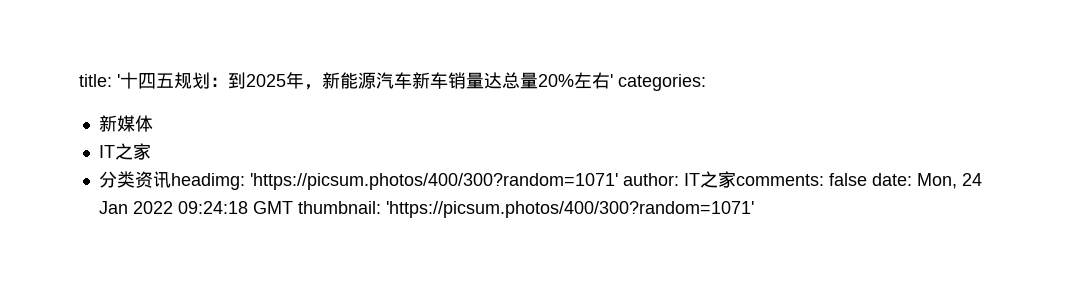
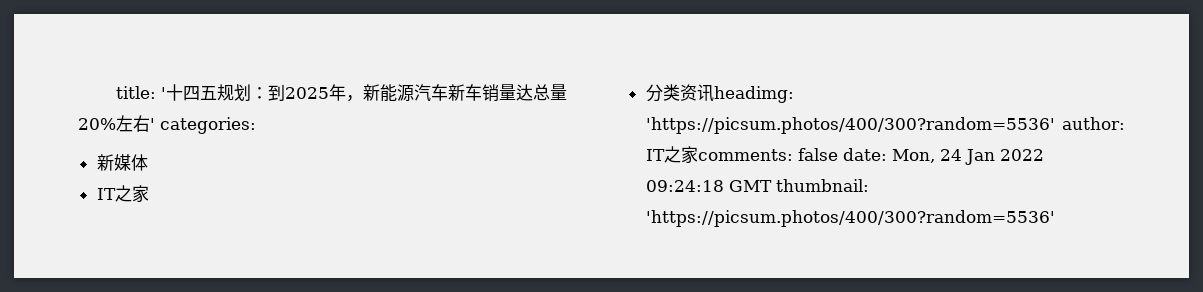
- 分类资讯headimg: 'https://picsum.photos/400/300?random=1071' author: IT之家comments: false date: Mon, 24 Jan 2022 09:24:18 GMT thumbnail: 'https://picsum.photos/400/300?random=1071'
+ 分类资讯headimg: 'https://picsum.photos/400/300?random=5536' author: IT之家comments: false date: Mon, 24 Jan 2022 09:24:18 GMT thumbnail: 'https://picsum.photos/400/300?random=5536'

